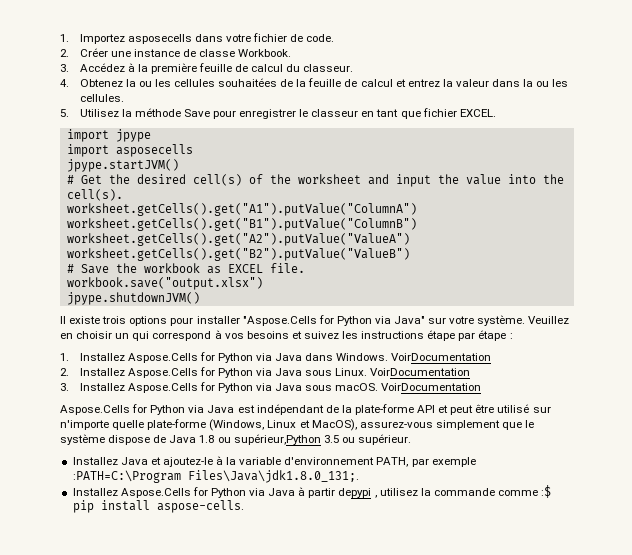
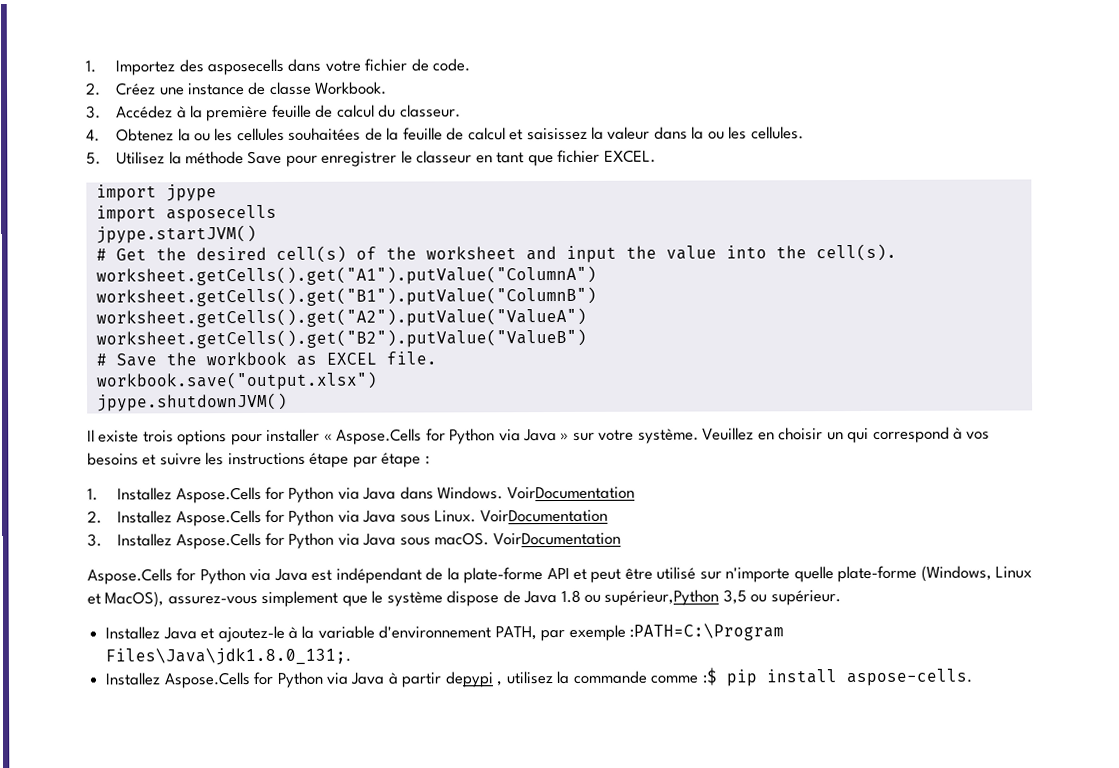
- 1. Importez asposecells dans votre fichier de code.
+ 1. Importez des asposecells dans votre fichier de code.
- 2. Créer une instance de classe Workbook.
+ 2. Créez une instance de classe Workbook.
- 4. Obtenez la ou les cellules souhaitées de la feuille de calcul et entrez la valeur dans la ou les cellules.
+ 4. Obtenez la ou les cellules souhaitées de la feuille de calcul et saisissez la valeur dans la ou les cellules.
- Il existe trois options pour installer "Aspose.Cells for Python via Java" sur votre système.
+ Il existe trois options pour installer « Aspose.Cells for Python via Java » sur votre système.
- Veuillez en choisir un qui correspond à vos besoins et suivez les instructions étape par étape :
+ Veuillez en choisir un qui correspond à vos besoins et suivre les instructions étape par étape :
- Aspose.Cells for Python via Java est indépendant de la plate-forme API et peut être utilisé sur n'importe quelle plate-forme (Windows, Linux et MacOS), assurez-vous simplement que le système dispose de Java 1.8 ou supérieur,Python 3.5 ou supérieur.
+ Aspose.Cells for Python via Java est indépendant de la plate-forme API et peut être utilisé sur n'importe quelle plate-forme (Windows, Linux et MacOS), assurez-vous simplement que le système dispose de Java 1.8 ou supérieur,Python 3,5 ou supérieur.

